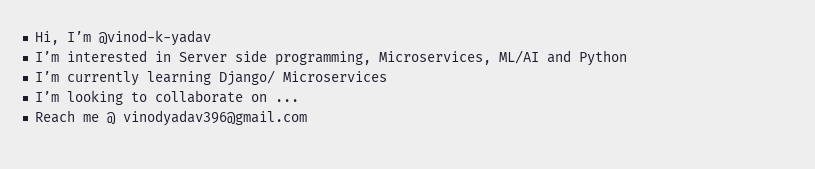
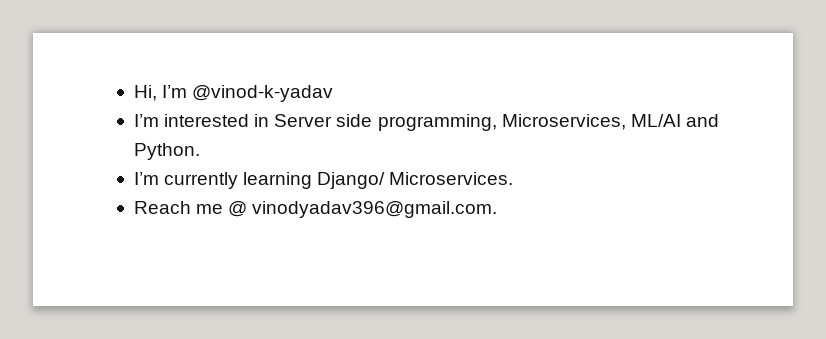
- I’m interested in Server side programming, Microservices, ML/AI and Python
+ I’m interested in Server side programming, Microservices, ML/AI and Python.
- I’m currently learning Django/ Microservices
- I’m looking to collaborate on ...
+ I’m currently learning Django/ Microservices.
- Reach me @ vinodyadav396@gmail.com
+ Reach me @ vinodyadav396@gmail.com.

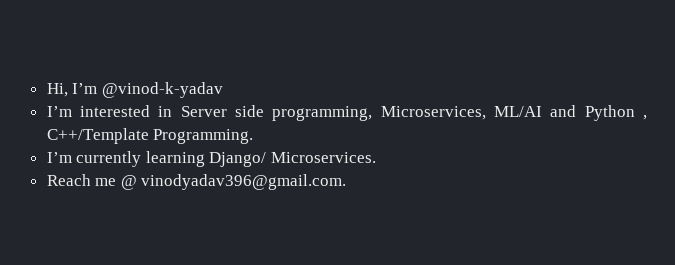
- I’m interested in Server side programming, Microservices, ML/AI and Python.
+ I’m interested in Server side programming, Microservices, ML/AI and Python , C++/Template Programming.

